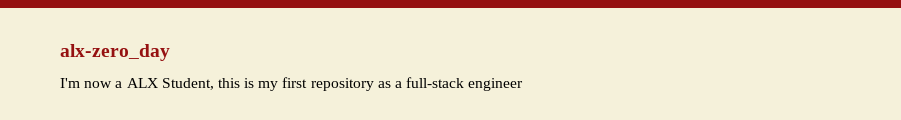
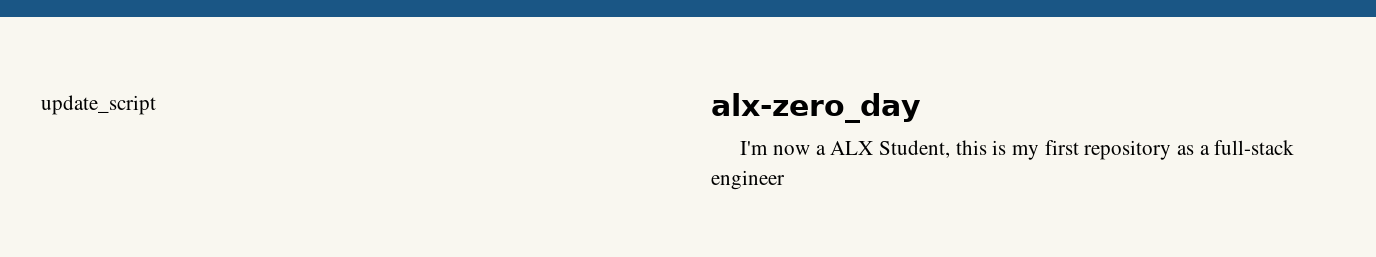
+ update_script

